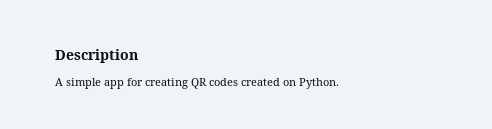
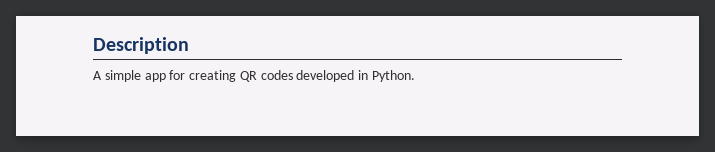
- A simple app for creating QR codes created on Python.
+ A simple app for creating QR codes developed in Python.

